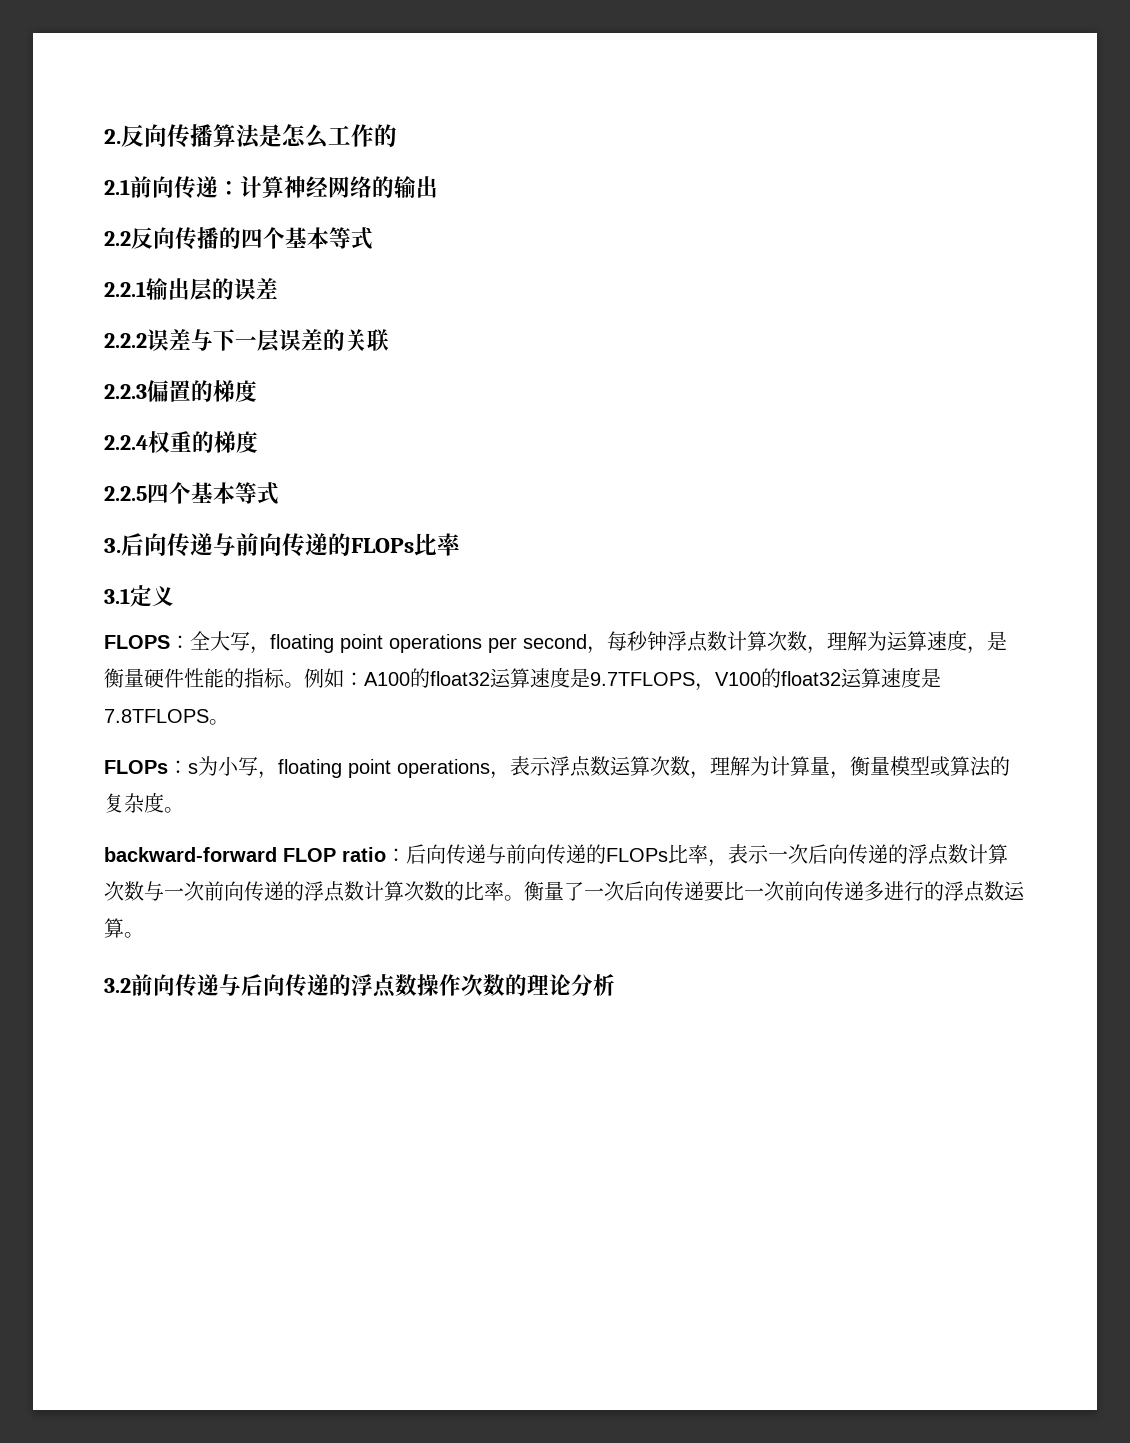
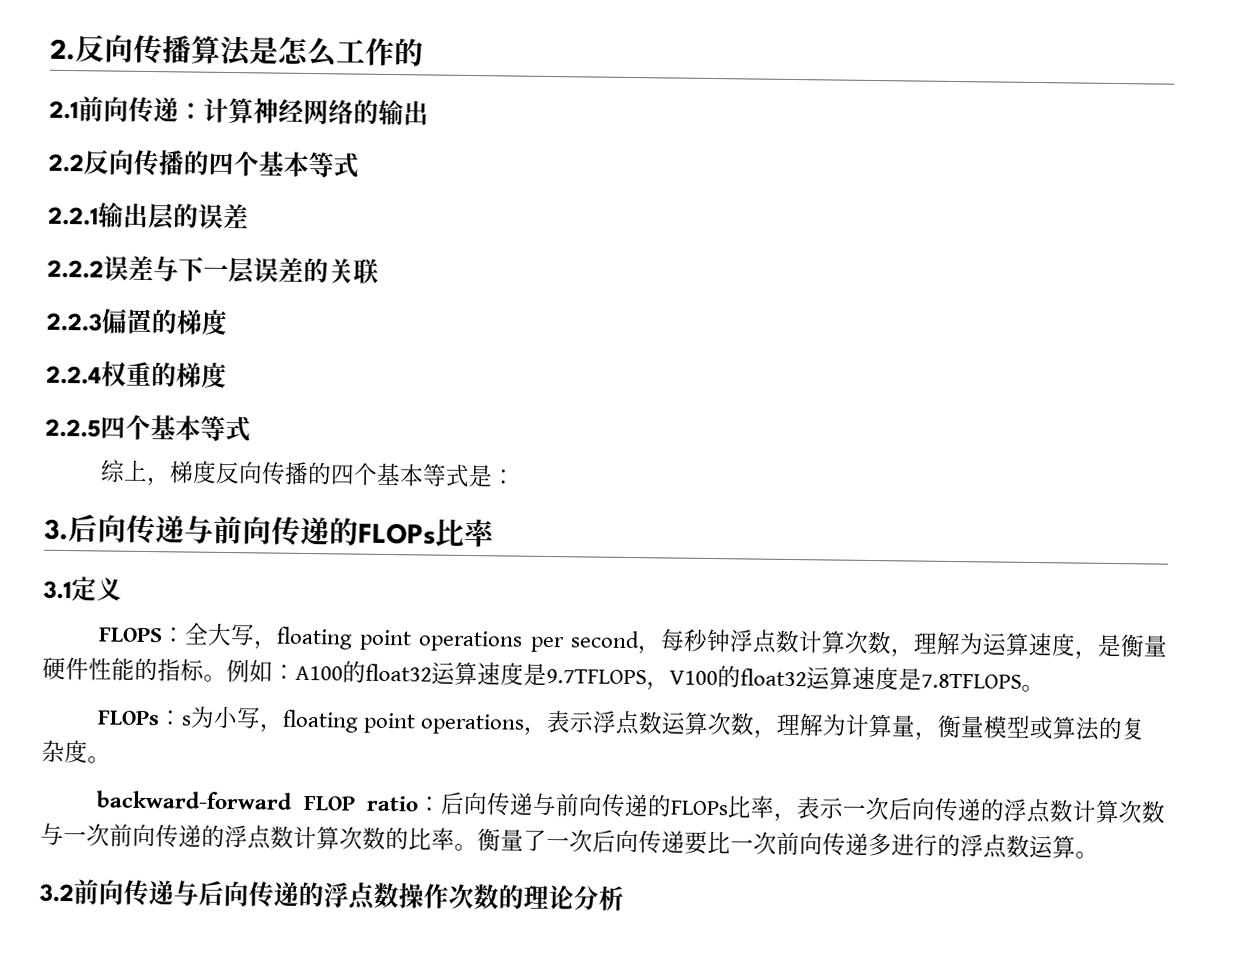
+ 综上，梯度反向传播的四个基本等式是：

